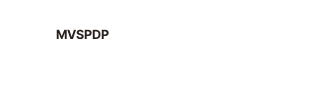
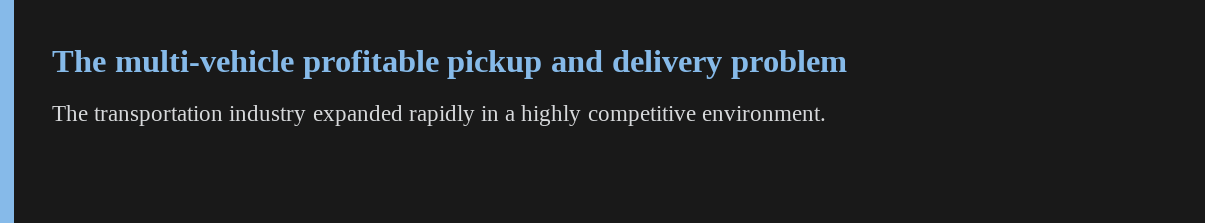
- MVSPDP
+ The multi-vehicle profitable pickup and delivery problem
+ The transportation industry expanded rapidly in a highly competitive environment.

